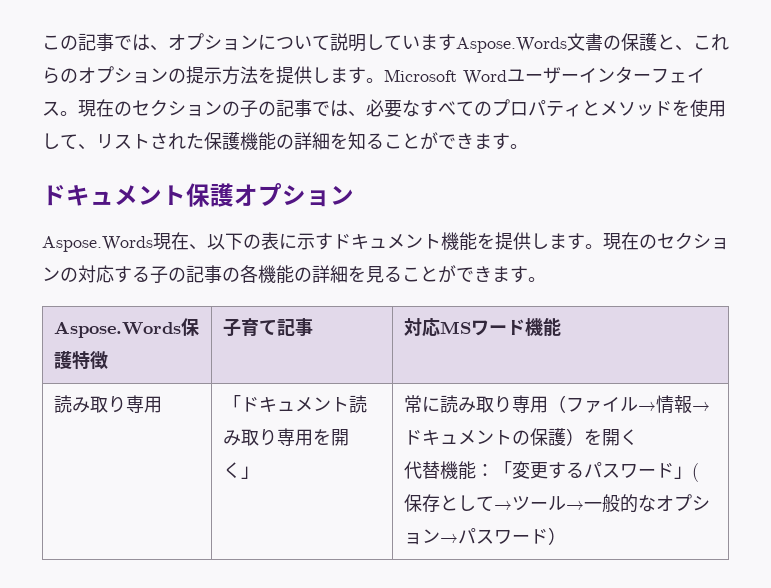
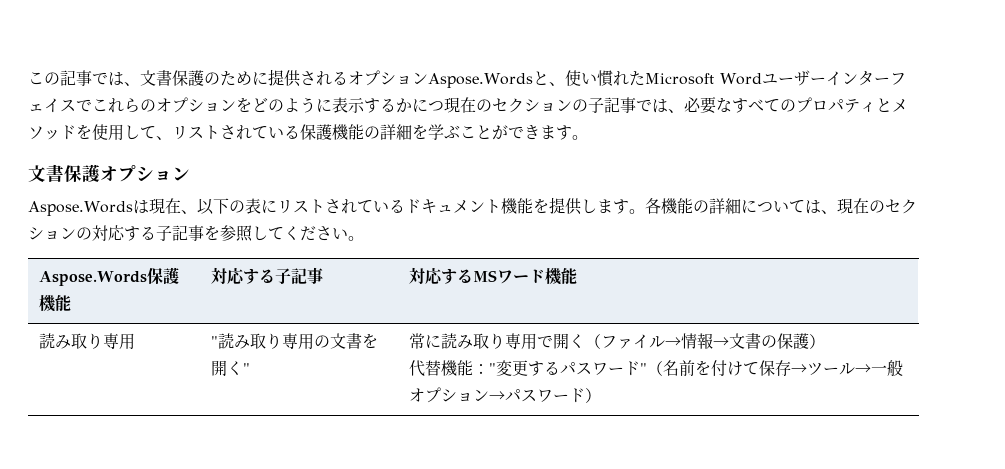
- この記事では、オプションについて説明していますAspose.Words文書の保護と、これらのオプションの提示方法を提供します。Microsoft Wordユーザーインターフェイス。現在のセクションの子の記事では、必要なすべてのプロパティとメソッドを使用して、リストされた保護機能の詳細を知ることができます。
- ドキュメント保護オプション
+ この記事では、文書保護のために提供されるオプションAspose.Wordsと、使い慣れたMicrosoft Wordユーザーインターフェイスでこれらのオプションをどのように表示するかにつ現在のセクションの子記事では、必要なすべてのプロパティとメソッドを使用して、リストされている保護機能の詳細を学ぶことができます。
+ 文書保護オプション
- Aspose.Words現在、以下の表に示すドキュメント機能を提供します。
+ Aspose.Wordsは現在、以下の表にリストされているドキュメント機能を提供します。
- 現在のセクションの対応する子の記事の各機能の詳細を見ることができます。
+ 各機能の詳細については、現在のセクションの対応する子記事を参照してください。
- Aspose.Words保護特徴 | 子育て記事 | 対応MSワード機能
+ Aspose.Words保護機能 | 対応する子記事 | 対応するMSワード機能
- 「ドキュメント読み取り専用を開く」
+ "読み取り専用の文書を開く"
- 常に読み取り専用（ファイル→情報→ドキュメントの保護）を開く
+ 常に読み取り専用で開く（ファイル→情報→文書の保護）
- 代替機能：「変更するパスワード」(保存として→ツール→一般的なオプション→パスワード）
+ 代替機能："変更するパスワード"（名前を付けて保存→ツール→一般オプション→パスワード）

